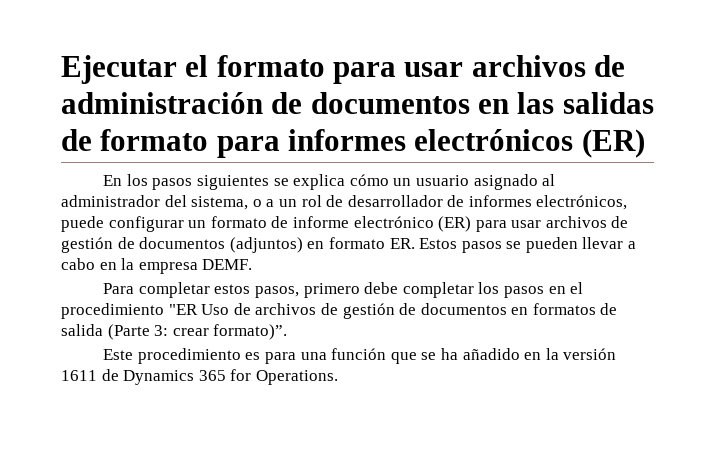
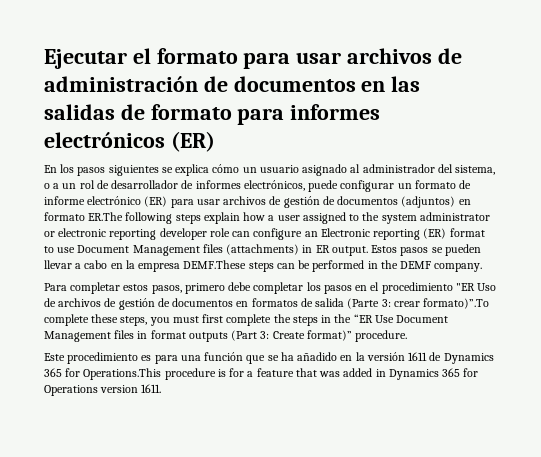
- En los pasos siguientes se explica cómo un usuario asignado al administrador del sistema, o a un rol de desarrollador de informes electrónicos, puede configurar un formato de informe electrónico (ER) para usar archivos de gestión de documentos (adjuntos) en formato ER. Estos pasos se pueden llevar a cabo en la empresa DEMF.
+ En los pasos siguientes se explica cómo un usuario asignado al administrador del sistema, o a un rol de desarrollador de informes electrónicos, puede configurar un formato de informe electrónico (ER) para usar archivos de gestión de documentos (adjuntos) en formato ER.The following steps explain how a user assigned to the system administrator or electronic reporting developer role can configure an Electronic reporting (ER) format to use Document Management files (attachments) in ER output. Estos pasos se pueden llevar a cabo en la empresa DEMF.These steps can be performed in the DEMF company.
- Para completar estos pasos, primero debe completar los pasos en el procedimiento "ER Uso de archivos de gestión de documentos en formatos de salida (Parte 3: crear formato)”.
+ Para completar estos pasos, primero debe completar los pasos en el procedimiento "ER Uso de archivos de gestión de documentos en formatos de salida (Parte 3: crear formato)”.To complete these steps, you must first complete the steps in the “ER Use Document Management files in format outputs (Part 3: Create format)” procedure.
- Este procedimiento es para una función que se ha añadido en la versión 1611 de Dynamics 365 for Operations.
+ Este procedimiento es para una función que se ha añadido en la versión 1611 de Dynamics 365 for Operations.This procedure is for a feature that was added in Dynamics 365 for Operations version 1611.

